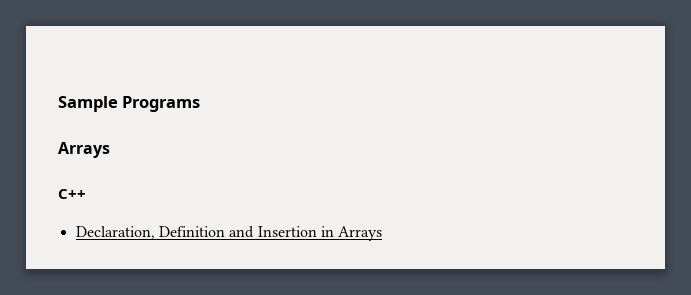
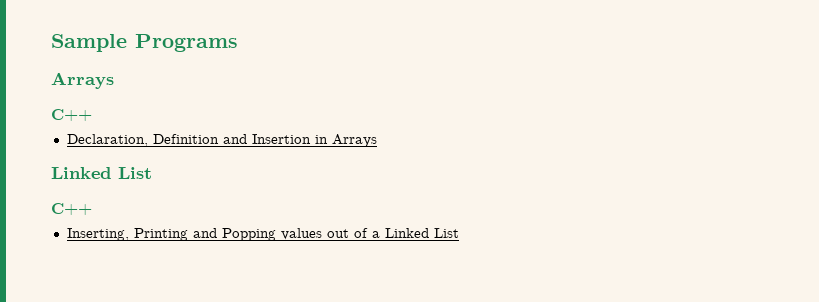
  Declaration, Definition and Insertion in Arrays
+ Linked List
+ C++
+ Inserting, Printing and Popping values out of a Linked List

